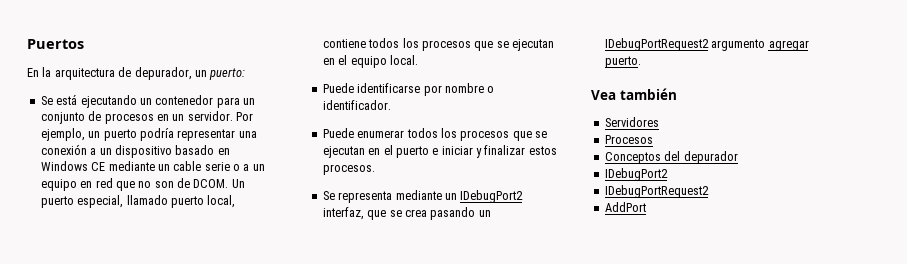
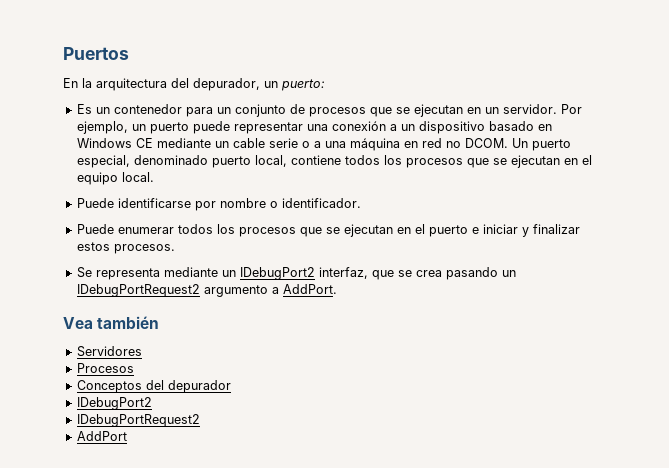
- En la arquitectura de depurador, un puerto:
+ En la arquitectura del depurador, un puerto:
- Se está ejecutando un contenedor para un conjunto de procesos en un servidor.
+ Es un contenedor para un conjunto de procesos que se ejecutan en un servidor.
- Por ejemplo, un puerto podría representar una conexión a un dispositivo basado en Windows CE mediante un cable serie o a un equipo en red que no son de DCOM.
+ Por ejemplo, un puerto puede representar una conexión a un dispositivo basado en Windows CE mediante un cable serie o a una máquina en red no DCOM.
- Un puerto especial, llamado puerto local, contiene todos los procesos que se ejecutan en el equipo local.
+ Un puerto especial, denominado puerto local, contiene todos los procesos que se ejecutan en el equipo local.
- Se representa mediante un IDebugPort2 interfaz, que se crea pasando un IDebugPortRequest2 argumento agregar puerto.
+ Se representa mediante un IDebugPort2 interfaz, que se crea pasando un IDebugPortRequest2 argumento a AddPort.

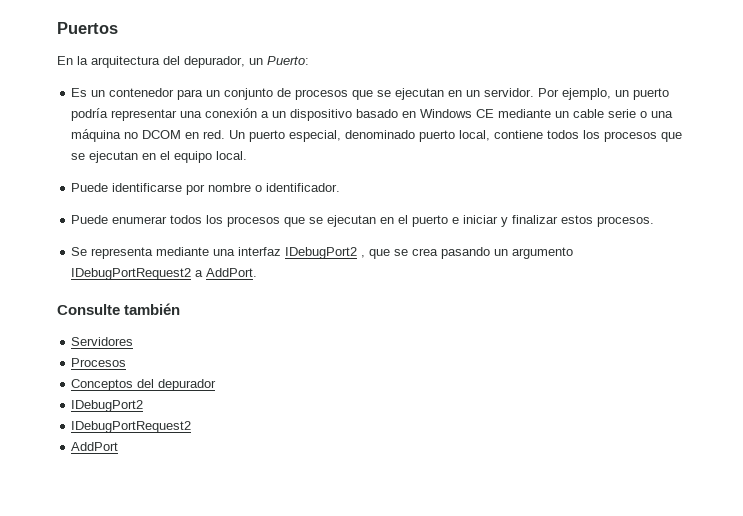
- En la arquitectura del depurador, un puerto:
+ En la arquitectura del depurador, un Puerto:
- Por ejemplo, un puerto puede representar una conexión a un dispositivo basado en Windows CE mediante un cable serie o a una máquina en red no DCOM.
+ Por ejemplo, un puerto podría representar una conexión a un dispositivo basado en Windows CE mediante un cable serie o una máquina no DCOM en red.
- Se representa mediante un IDebugPort2 interfaz, que se crea pasando un IDebugPortRequest2 argumento a AddPort.
+ Se representa mediante una interfaz IDebugPort2 , que se crea pasando un argumento IDebugPortRequest2 a AddPort.
- Vea también
+ Consulte también

